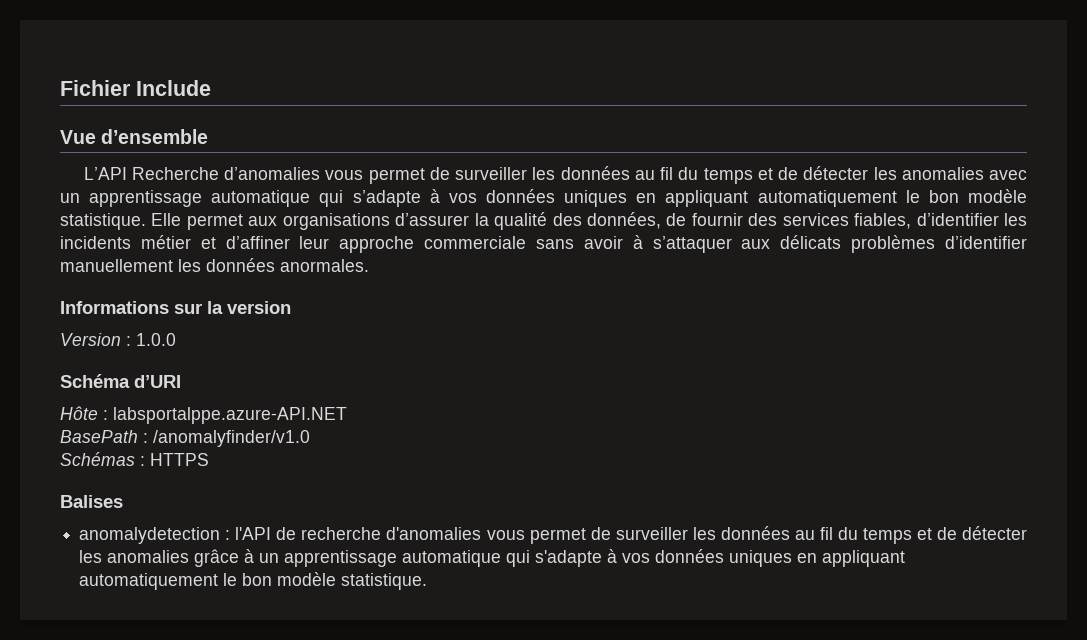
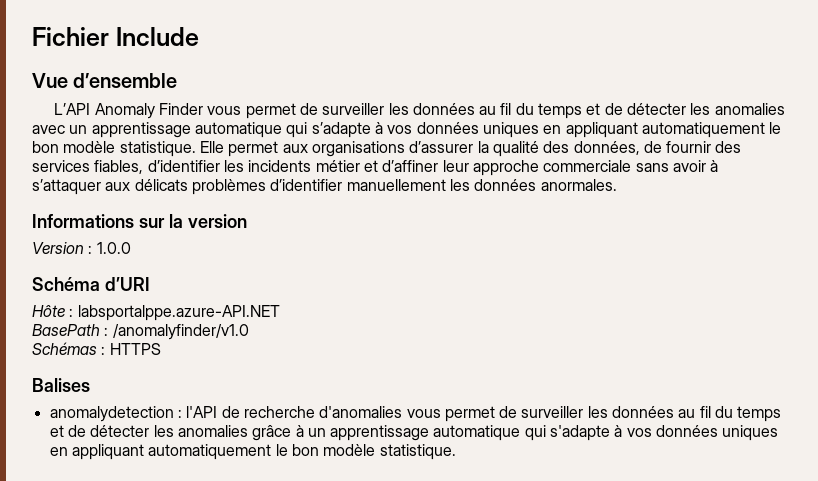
- L’API Recherche d’anomalies vous permet de surveiller les données au fil du temps et de détecter les anomalies avec un apprentissage automatique qui s’adapte à vos données uniques en appliquant automatiquement le bon modèle statistique.
+ L’API Anomaly Finder vous permet de surveiller les données au fil du temps et de détecter les anomalies avec un apprentissage automatique qui s’adapte à vos données uniques en appliquant automatiquement le bon modèle statistique.

